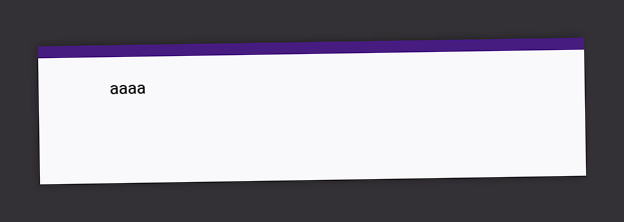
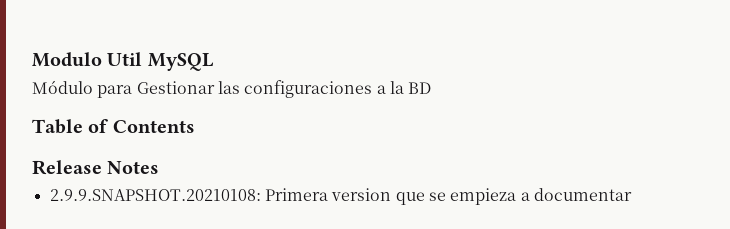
- aaaa
+ Modulo Util MySQL
+ Módulo para Gestionar las configuraciones a la BD
+ Table of Contents
+ Release Notes
+ 2.9.9.SNAPSHOT.20210108: Primera version que se empieza a documentar

